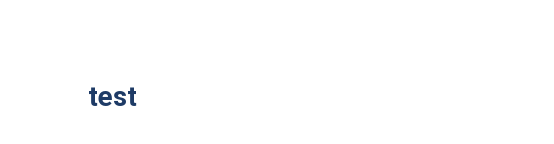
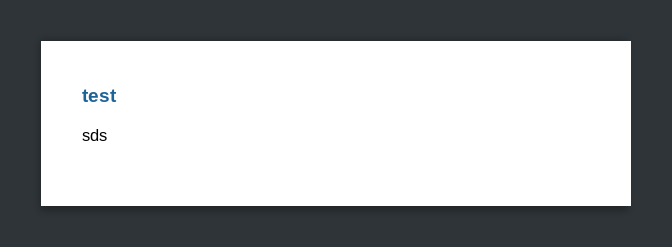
+ sds

